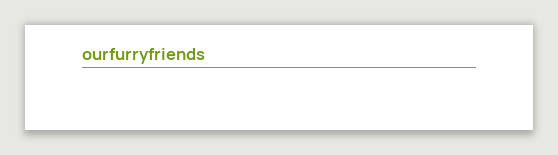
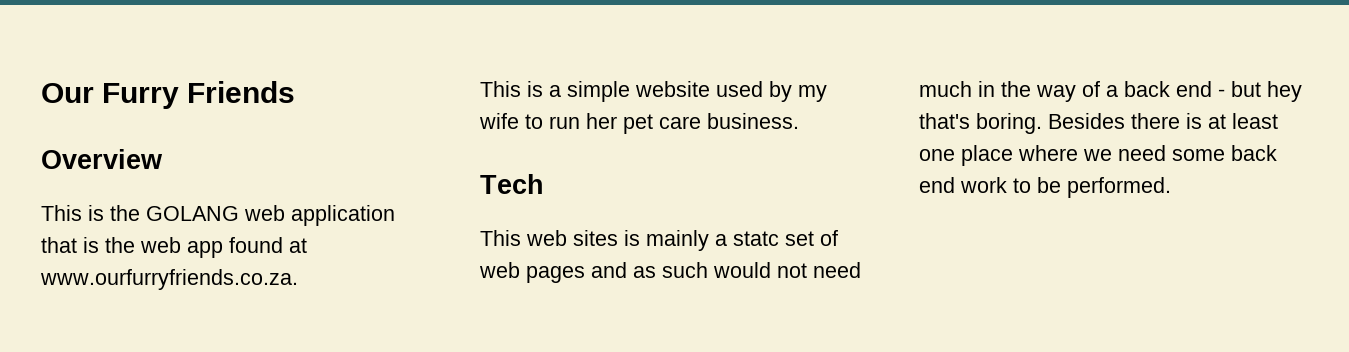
- ourfurryfriends
+ Our Furry Friends
+ Overview
+ This is the GOLANG web application that is the web app found at www.ourfurryfriends.co.za.
+ This is a simple website used by my wife to run her pet care business.
+ Tech
+ This web sites is mainly a statc set of web pages and as such would not need much in the way of a back end - but hey that's boring. Besides there is at least one place where we need some back end work to be performed.

